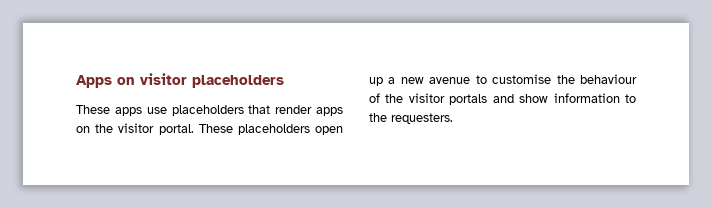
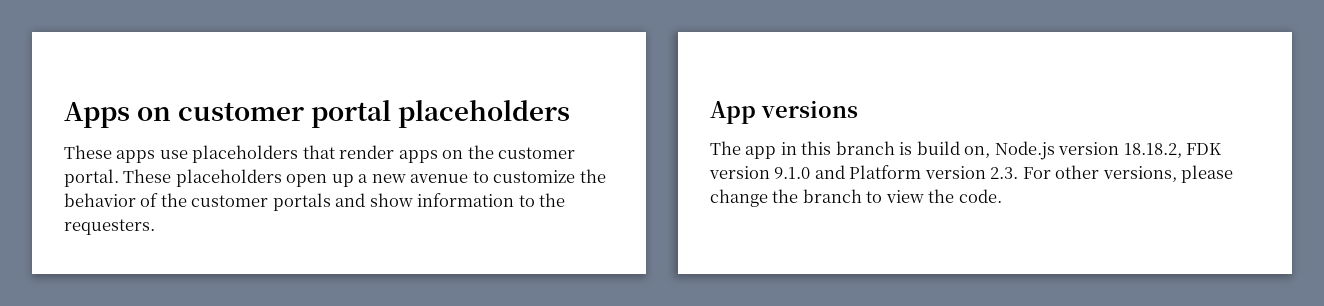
- Apps on visitor placeholders
+ Apps on customer portal placeholders
- These apps use placeholders that render apps on the visitor portal.
+ These apps use placeholders that render apps on the customer portal.
- These placeholders open up a new avenue to customise the behaviour of the visitor portals and show information to the requesters.
+ These placeholders open up a new avenue to customize the behavior of the customer portals and show information to the requesters.
+ App versions
+ The app in this branch is build on, Node.js version 18.18.2, FDK version 9.1.0 and Platform version 2.3. For other versions, please change the branch to view the code.

